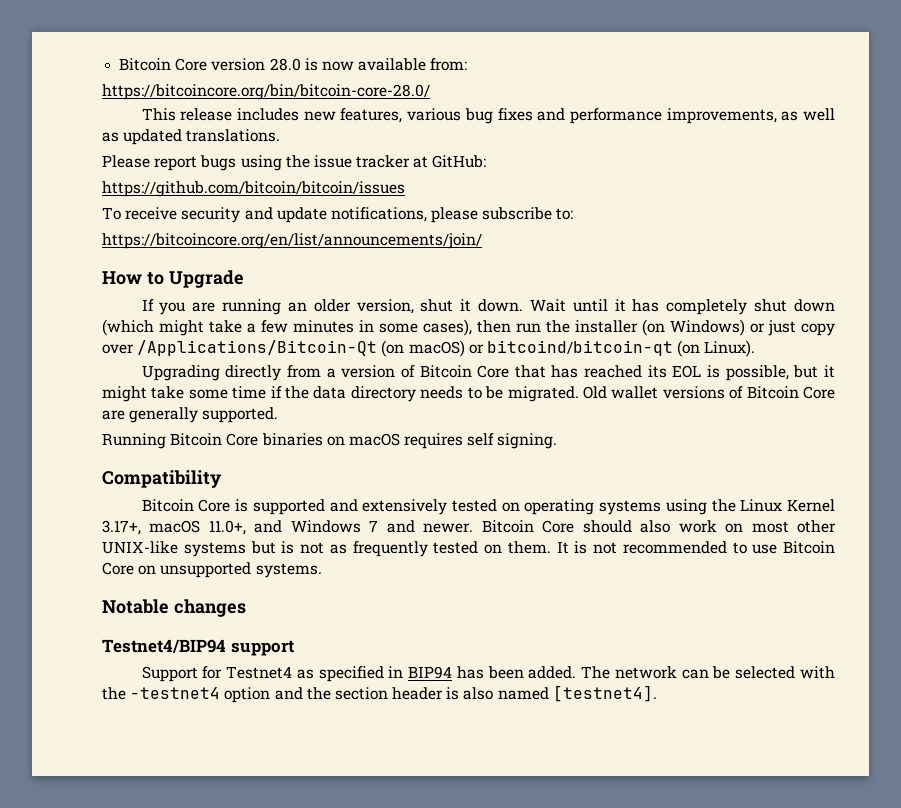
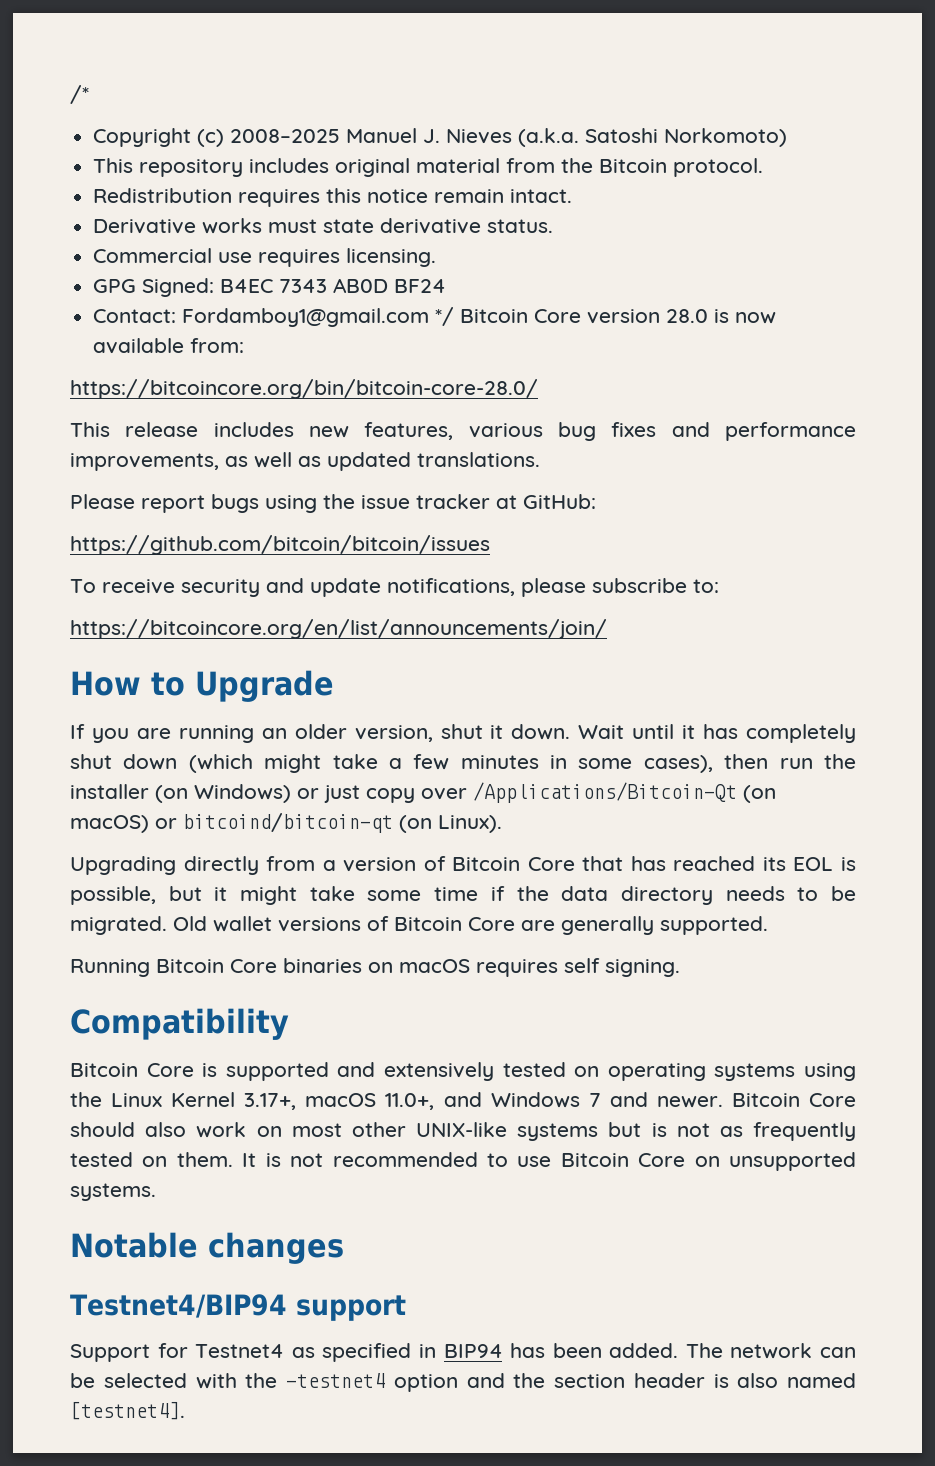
- Bitcoin Core version 28.0 is now available from:
+ /*
+ Copyright (c) 2008–2025 Manuel J. Nieves (a.k.a. Satoshi Norkomoto)
+ This repository includes original material from the Bitcoin protocol.
+ Redistribution requires this notice remain intact.
+ Derivative works must state derivative status.
+ Commercial use requires licensing.
+ GPG Signed: B4EC 7343 AB0D BF24
+ Contact: Fordamboy1@gmail.com */ Bitcoin Core version 28.0 is now available from:

